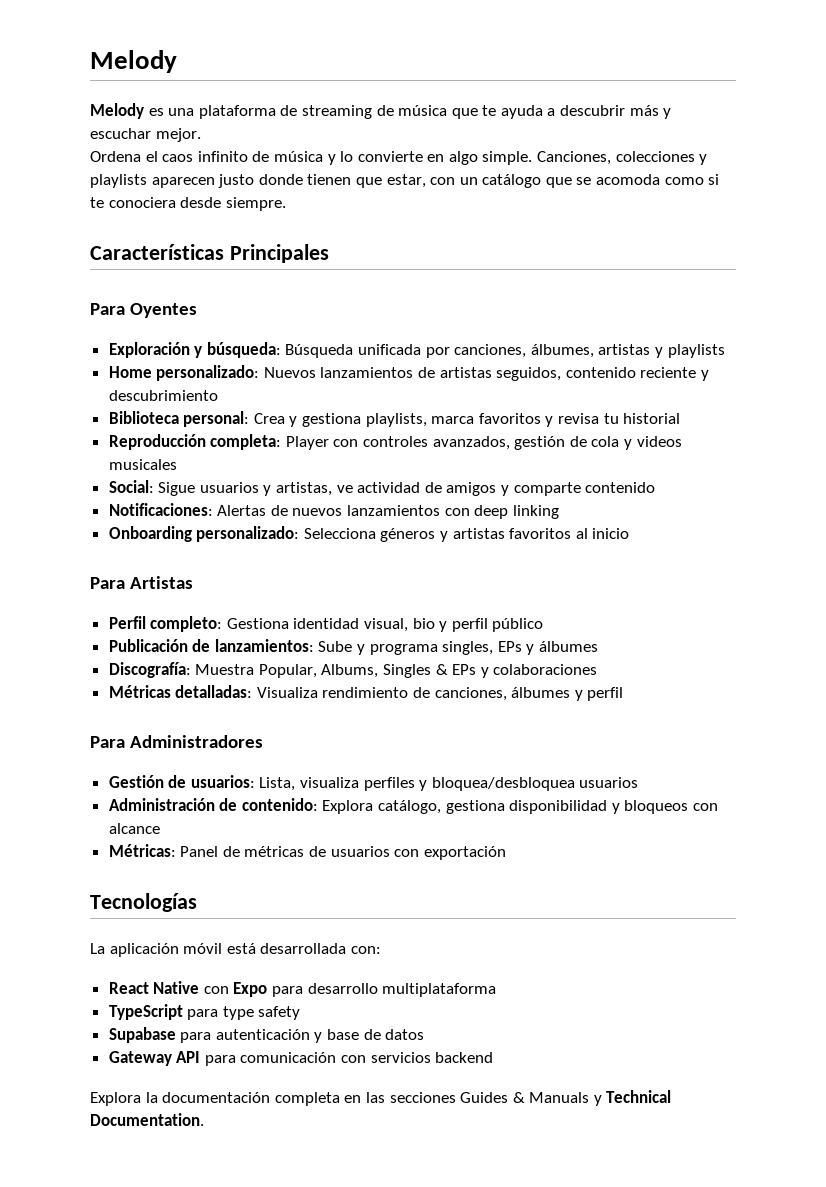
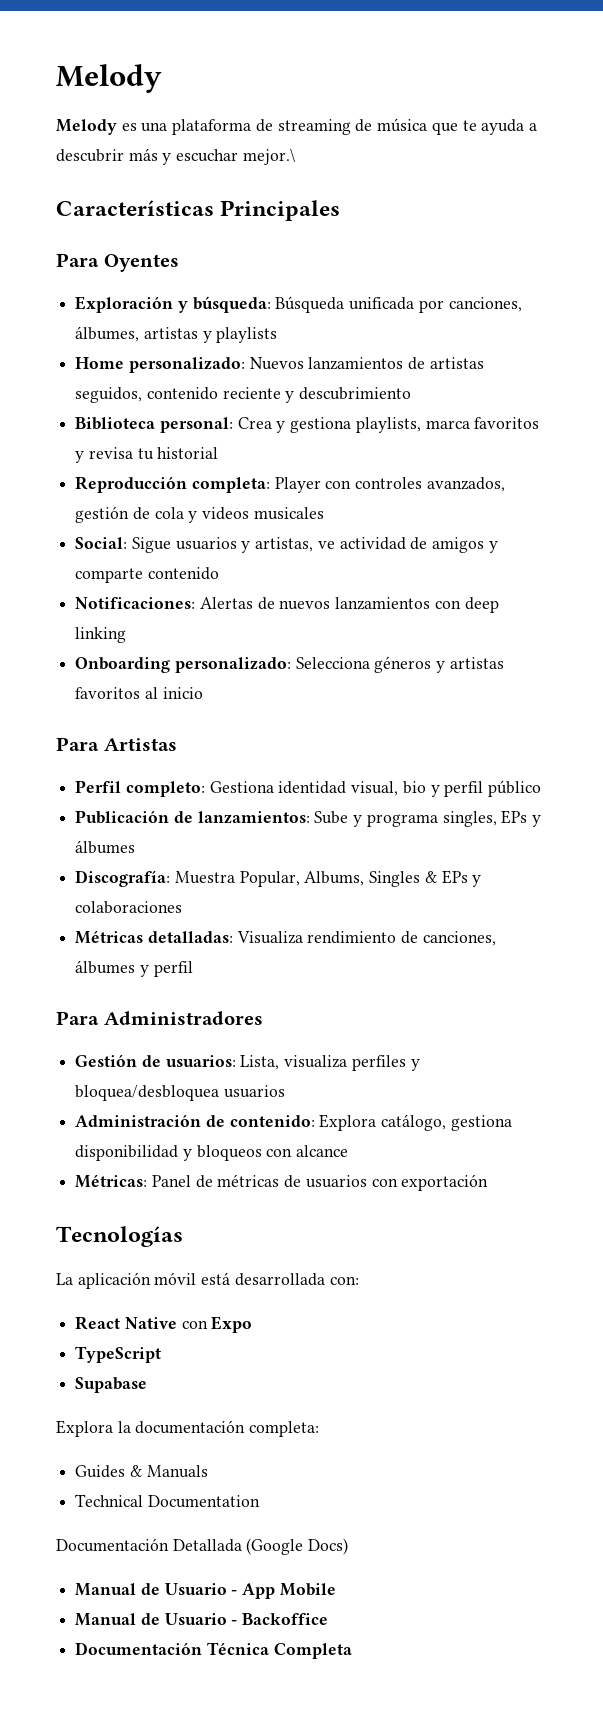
- Melody es una plataforma de streaming de música que te ayuda a descubrir más y escuchar mejor.
- Ordena el caos infinito de música y lo convierte en algo simple. Canciones, colecciones y playlists aparecen justo donde tienen que estar, con un catálogo que se acomoda como si te conociera desde siempre.
+ Melody es una plataforma de streaming de música que te ayuda a descubrir más y escuchar mejor.\
- React Native con Expo para desarrollo multiplataforma
- TypeScript para type safety
- Supabase para autenticación y base de datos
- Gateway API para comunicación con servicios backend
+ React Native con Expo
+ TypeScript
+ Supabase
- Explora la documentación completa en las secciones Guides & Manuals y Technical Documentation.
+ Explora la documentación completa:
+ Guides & Manuals
+ Technical Documentation
+ Documentación Detallada (Google Docs)
+ Manual de Usuario - App Mobile
+ Manual de Usuario - Backoffice
+ Documentación Técnica Completa

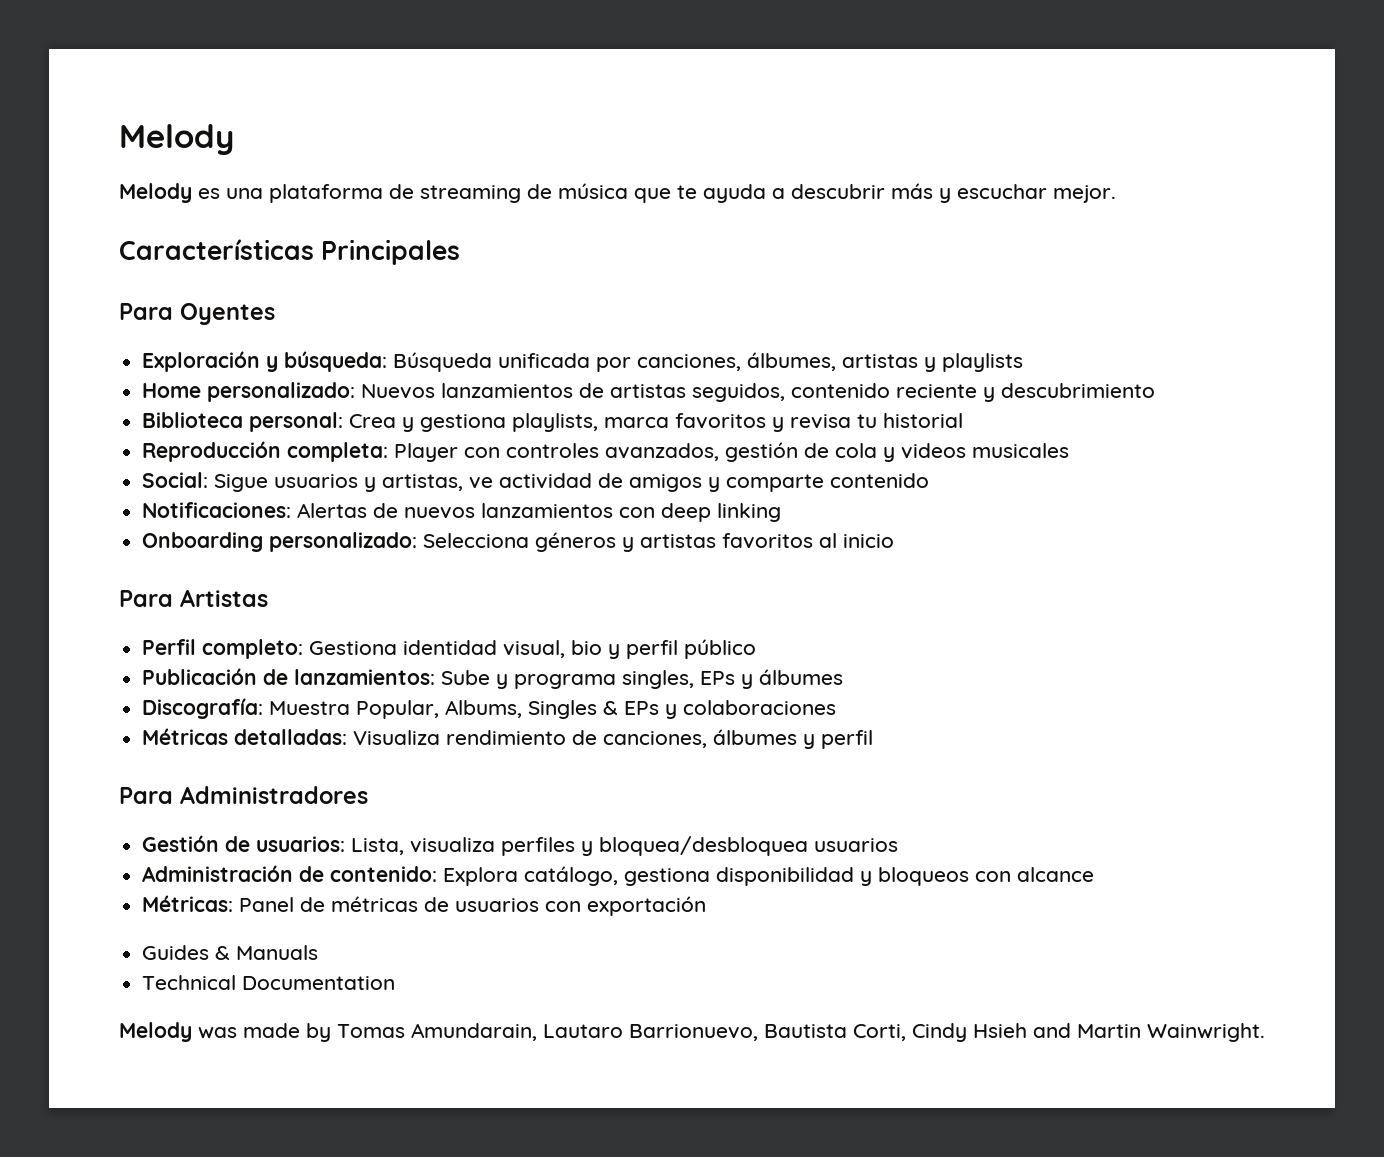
- Melody es una plataforma de streaming de música que te ayuda a descubrir más y escuchar mejor.\
+ Melody es una plataforma de streaming de música que te ayuda a descubrir más y escuchar mejor.
- Tecnologías
- La aplicación móvil está desarrollada con:
- React Native con Expo
- TypeScript
- Supabase
- Explora la documentación completa:
- Documentación Detallada (Google Docs)
- Manual de Usuario - App Mobile
- Manual de Usuario - Backoffice
- Documentación Técnica Completa
+ Melody was made by Tomas Amundarain, Lautaro Barrionuevo, Bautista Corti, Cindy Hsieh and Martin Wainwright.

